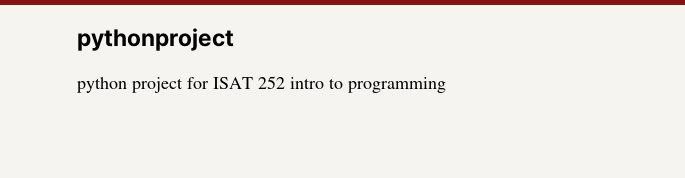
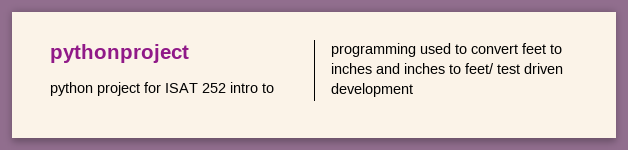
- python project for ISAT 252 intro to programming
+ python project for ISAT 252 intro to programming used to convert feet to inches and inches to feet/ test driven development

